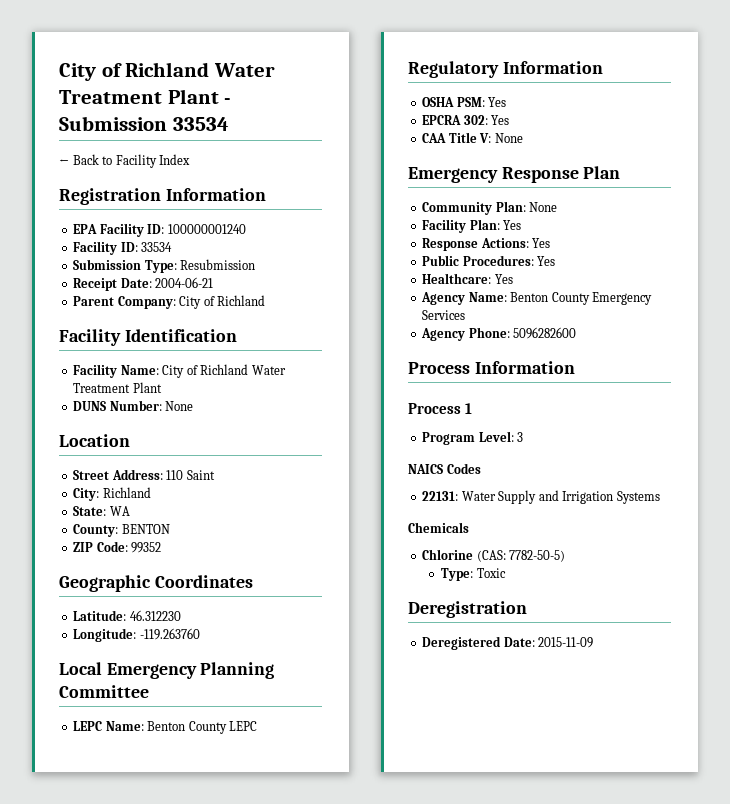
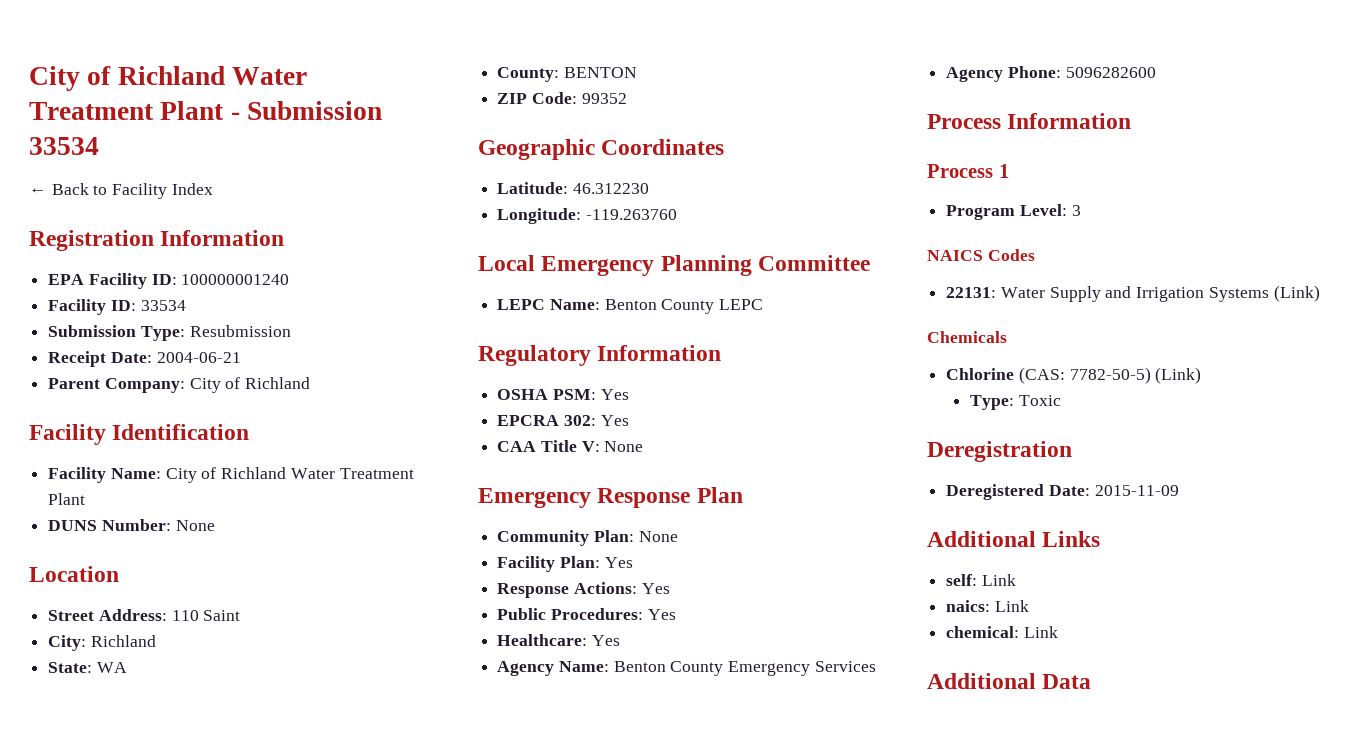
- 22131: Water Supply and Irrigation Systems
+ 22131: Water Supply and Irrigation Systems (Link)
- Chlorine (CAS: 7782-50-5)
+ Chlorine (CAS: 7782-50-5) (Link)
+ Additional Links
+ self: Link
+ naics: Link
+ chemical: Link
+ Additional Data

